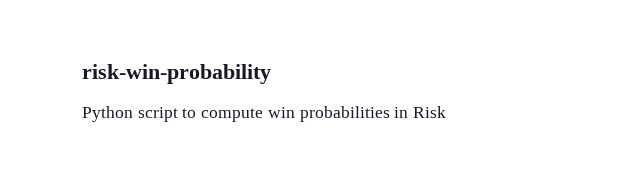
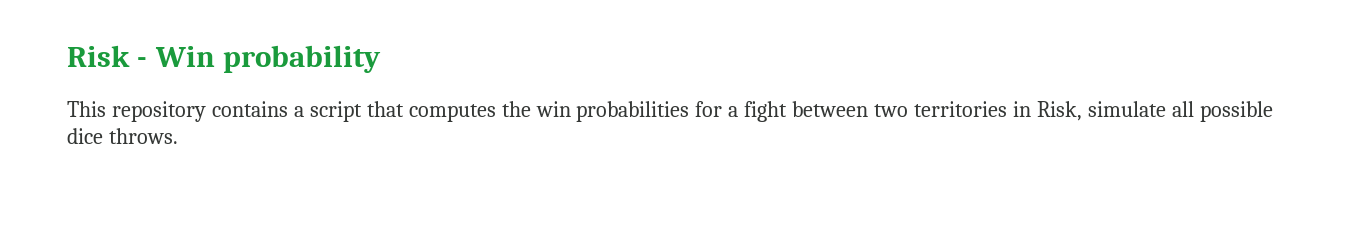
- risk-win-probability
- Python script to compute win probabilities in Risk
+ Risk - Win probability
+ This repository contains a script that computes the win probabilities for a fight between two territories in Risk, simulate all possible dice throws.

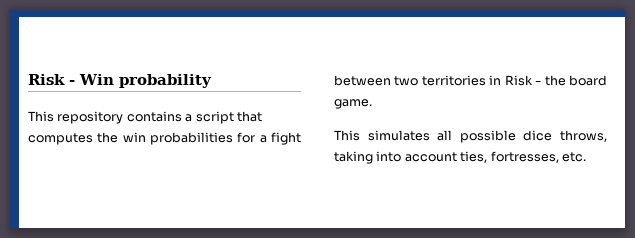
- This repository contains a script that computes the win probabilities for a fight between two territories in Risk, simulate all possible dice throws.
+ This repository contains a script that computes the win probabilities for a fight between two territories in Risk - the board game.
+ This simulates all possible dice throws, taking into account ties, fortresses, etc.

